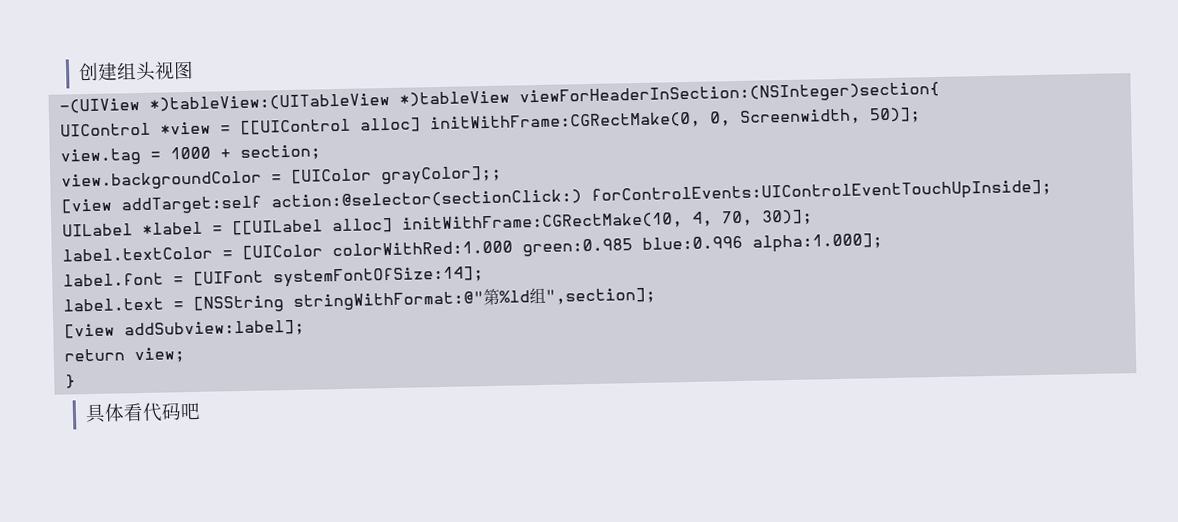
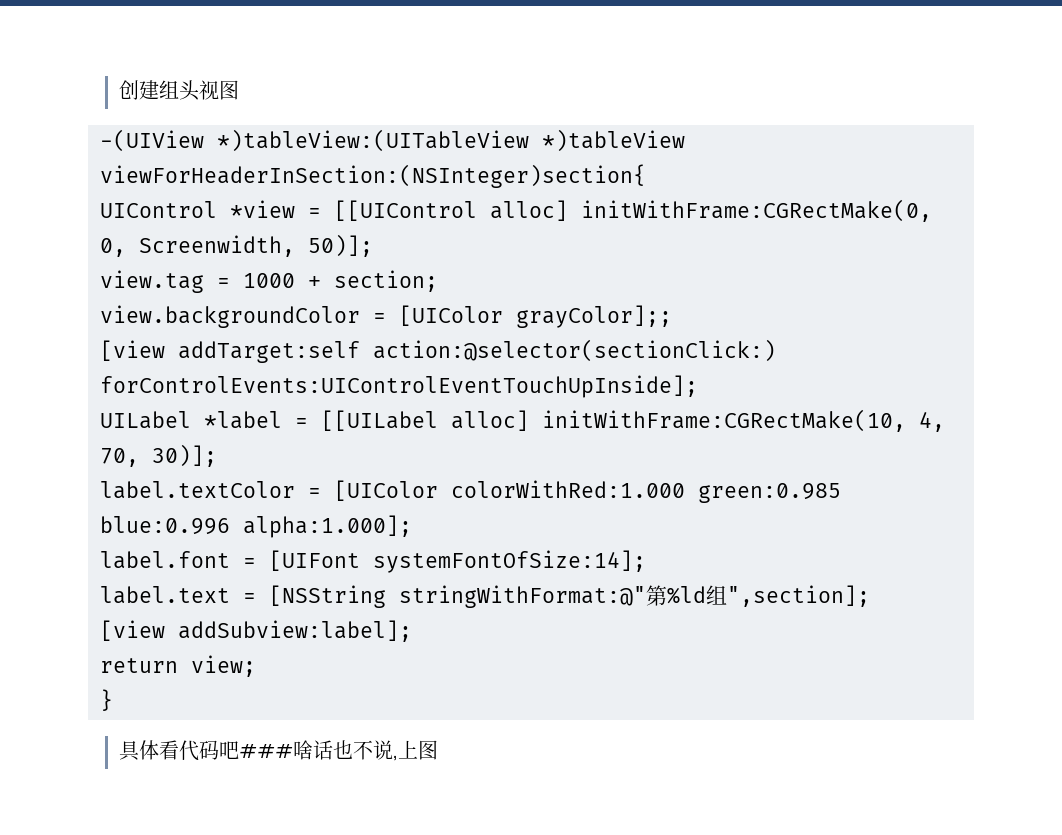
- 具体看代码吧
+ 具体看代码吧###啥话也不说,上图

